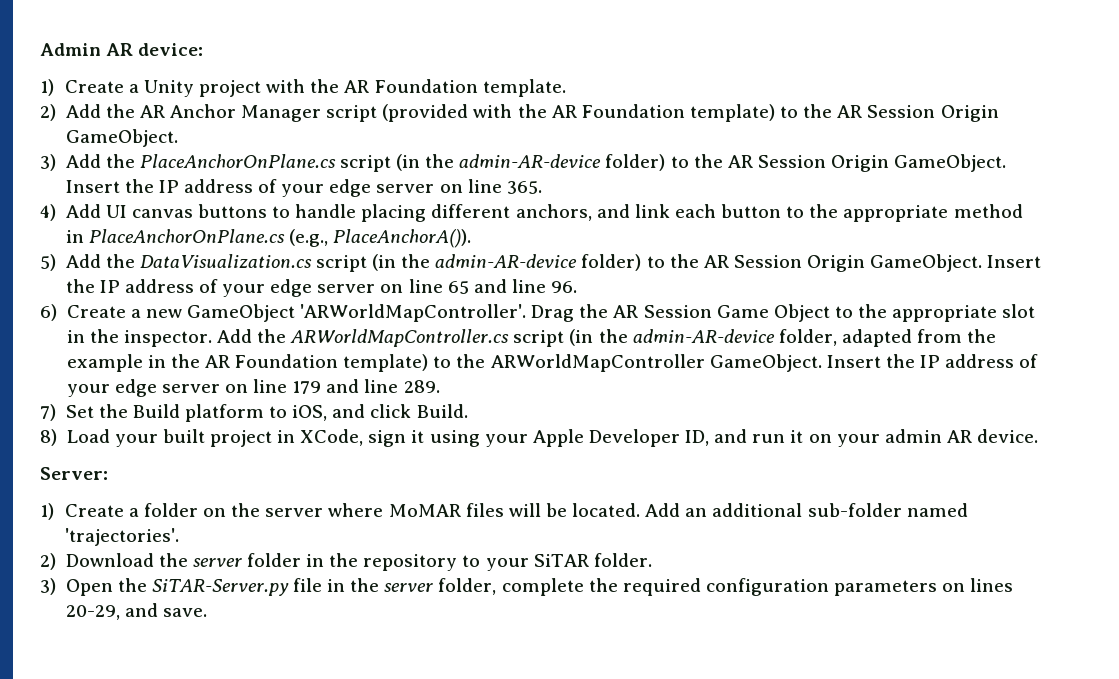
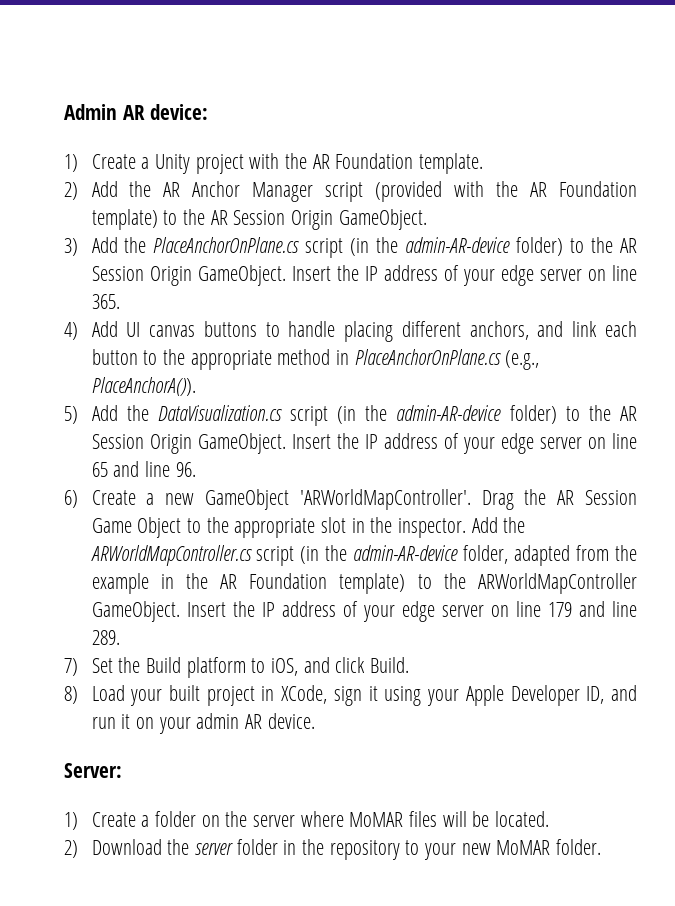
- Add an additional sub-folder named 'trajectories'.
- 2) Download the server folder in the repository to your SiTAR folder.
+ 2) Download the server folder in the repository to your new MoMAR folder.
- 3) Open the SiTAR-Server.py file in the server folder, complete the required configuration parameters on lines 20-29, and save.

